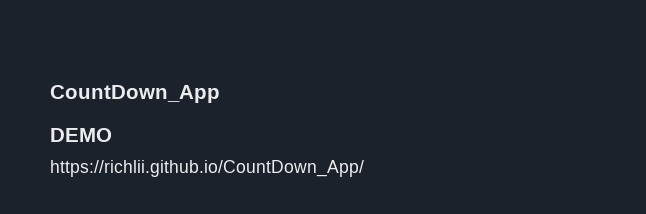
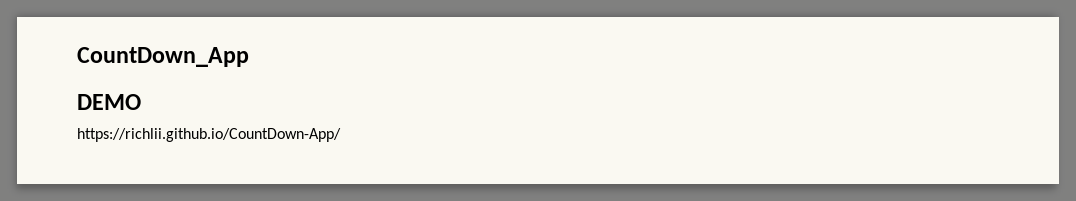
- https://richlii.github.io/CountDown_App/
+ https://richlii.github.io/CountDown-App/

